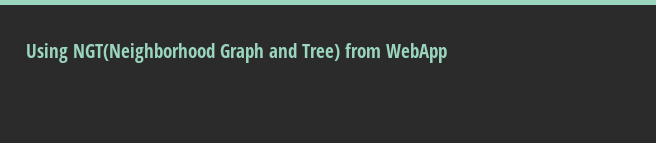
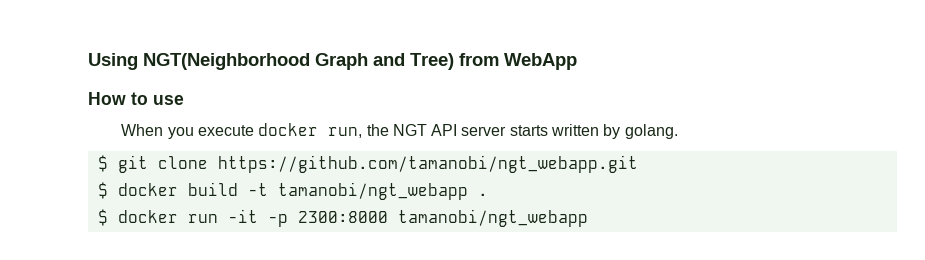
+ How to use
+ When you execute docker run, the NGT API server starts written by golang.
+ $ git clone https://github.com/tamanobi/ngt_webapp.git
+ $ docker build -t tamanobi/ngt_webapp .
+ $ docker run -it -p 2300:8000 tamanobi/ngt_webapp

